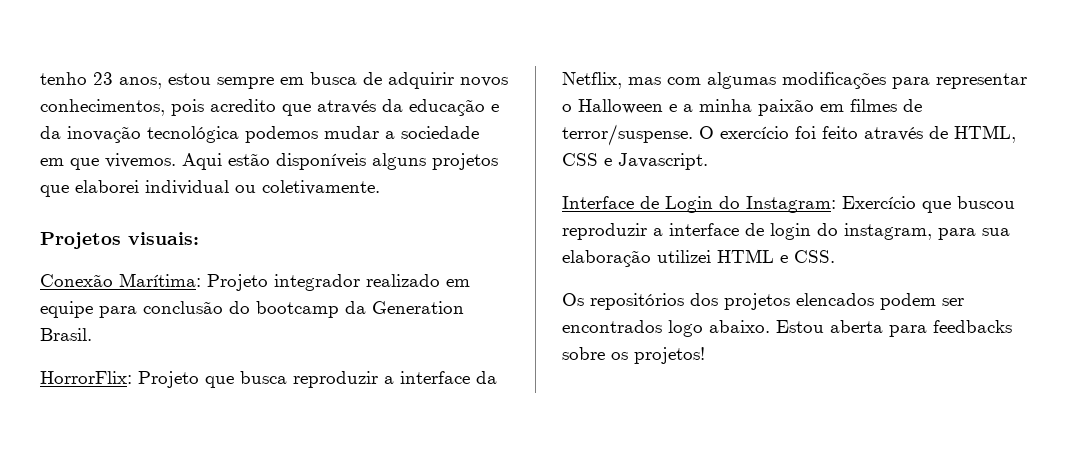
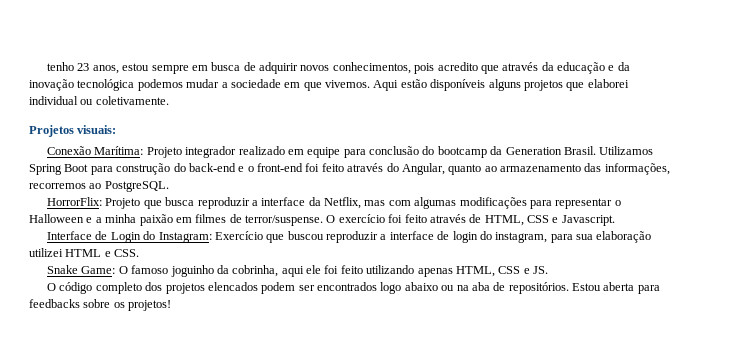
+ Utilizamos Spring Boot para construção do back-end e o front-end foi feito através do Angular, quanto ao armazenamento das informações, recorremos ao PostgreSQL.
- Os repositórios dos projetos elencados podem ser encontrados logo abaixo.
+ Snake Game: O famoso joguinho da cobrinha, aqui ele foi feito utilizando apenas HTML, CSS e JS.
+ O código completo dos projetos elencados podem ser encontrados logo abaixo ou na aba de repositórios.

